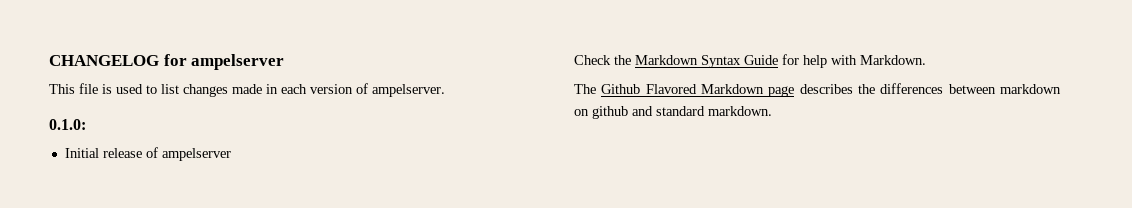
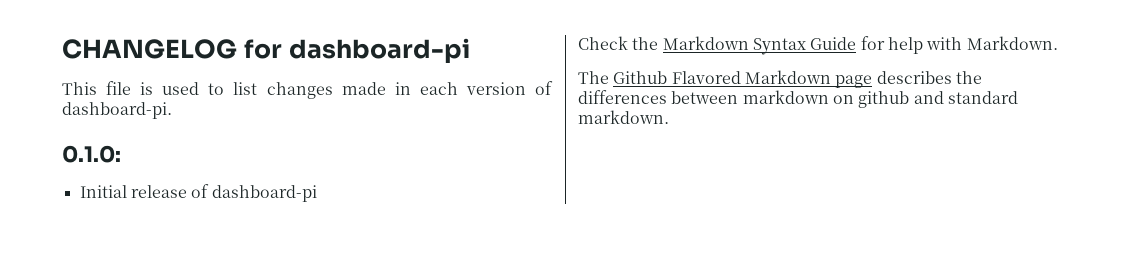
- CHANGELOG for ampelserver
+ CHANGELOG for dashboard-pi
- This file is used to list changes made in each version of ampelserver.
+ This file is used to list changes made in each version of dashboard-pi.
- Initial release of ampelserver
+ Initial release of dashboard-pi

